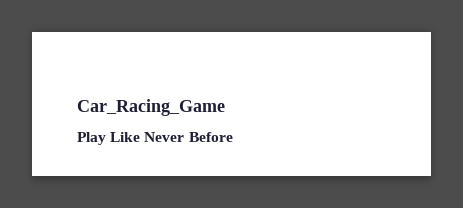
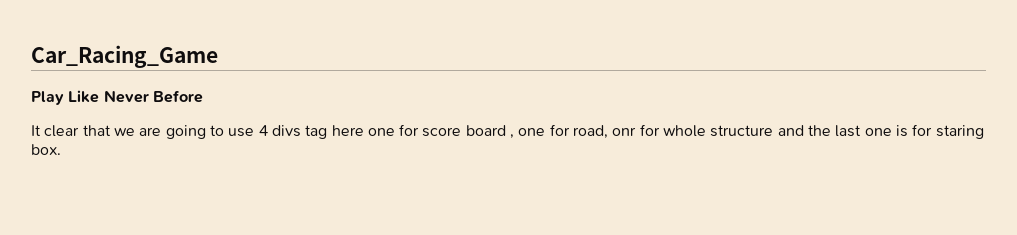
+ It clear that we are going to use 4 divs tag here one for score board , one for road, onr for whole structure and the last one is for staring box.

